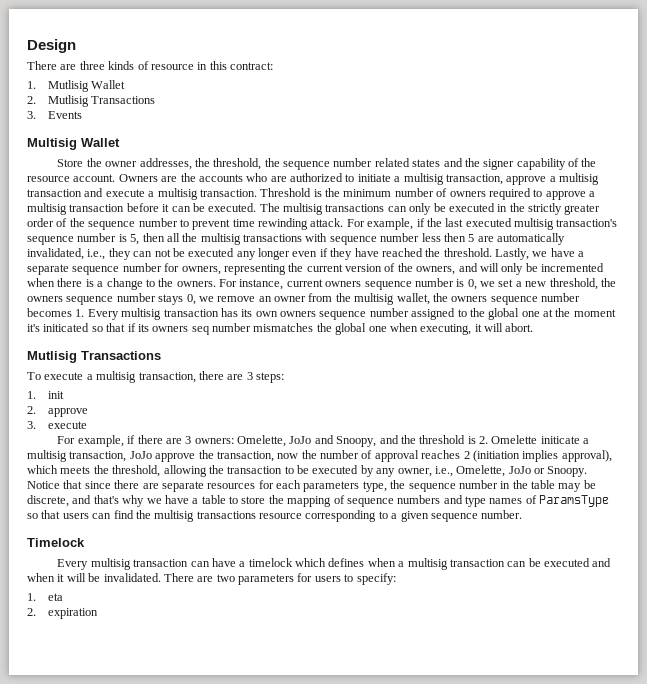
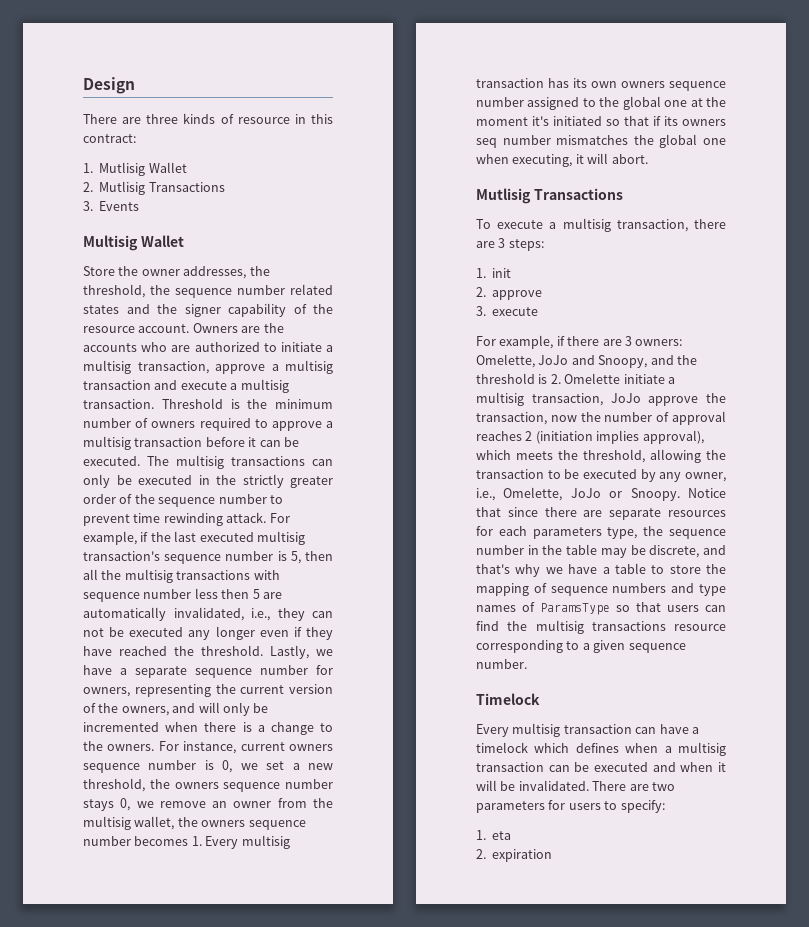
- For instance, current owners sequence number is 0, we set a new threshold, the owners sequence number stays 0, we remove an owner from the multisig wallet, the owners sequence number becomes 1. Every multisig transaction has its own owners sequence number assigned to the global one at the moment it's initicated so that if its owners seq number mismatches the global one when executing, it will abort.
+ For instance, current owners sequence number is 0, we set a new threshold, the owners sequence number stays 0, we remove an owner from the multisig wallet, the owners sequence number becomes 1. Every multisig transaction has its own owners sequence number assigned to the global one at the moment it's initiated so that if its owners seq number mismatches the global one when executing, it will abort.
- For example, if there are 3 owners: Omelette, JoJo and Snoopy, and the threshold is 2. Omelette initicate a multisig transaction, JoJo approve the transaction, now the number of approval reaches 2 (initiation implies approval), which meets the threshold, allowing the transaction to be executed by any owner, i.e., Omelette, JoJo or Snoopy.
+ For example, if there are 3 owners: Omelette, JoJo and Snoopy, and the threshold is 2. Omelette initiate a multisig transaction, JoJo approve the transaction, now the number of approval reaches 2 (initiation implies approval), which meets the threshold, allowing the transaction to be executed by any owner, i.e., Omelette, JoJo or Snoopy.

